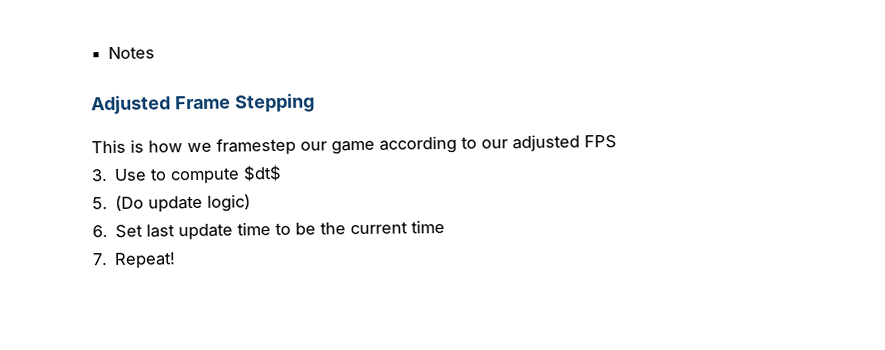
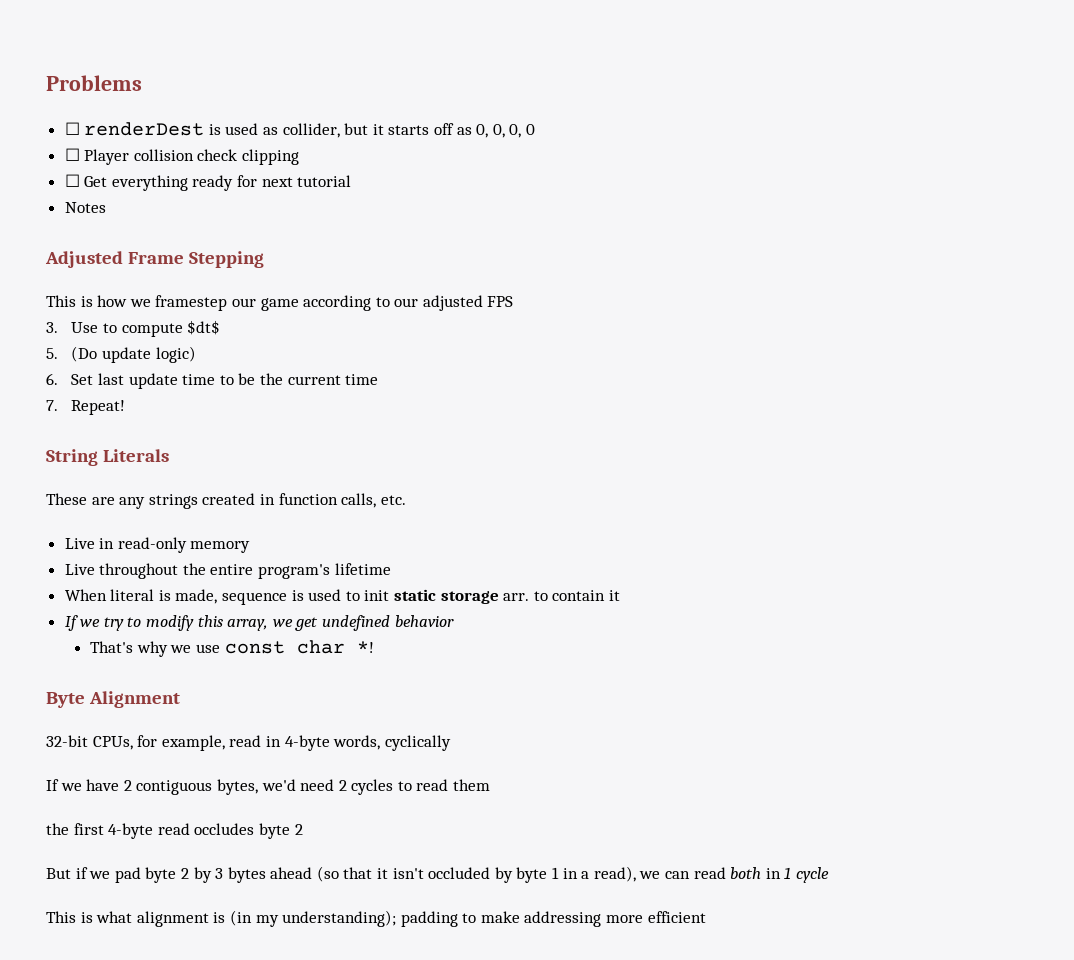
+ Problems
+ ☐ renderDest is used as collider, but it starts off as 0, 0, 0, 0
+ ☐ Player collision check clipping
+ ☐ Get everything ready for next tutorial
+ String Literals
+ These are any strings created in function calls, etc.
+ Live in read-only memory
+ Live throughout the entire program's lifetime
+ When literal is made, sequence is used to init static storage arr. to contain it
+ If we try to modify this array, we get undefined behavior
+ That's why we use const char *!
+ Byte Alignment
+ 32-bit CPUs, for example, read in 4-byte words, cyclically
+ If we have 2 contiguous bytes, we'd need 2 cycles to read them
+ the first 4-byte read occludes byte 2
+ But if we pad byte 2 by 3 bytes ahead (so that it isn't occluded by byte 1 in a read), we can read both in 1 cycle
+ This is what alignment is (in my understanding); padding to make addressing more efficient

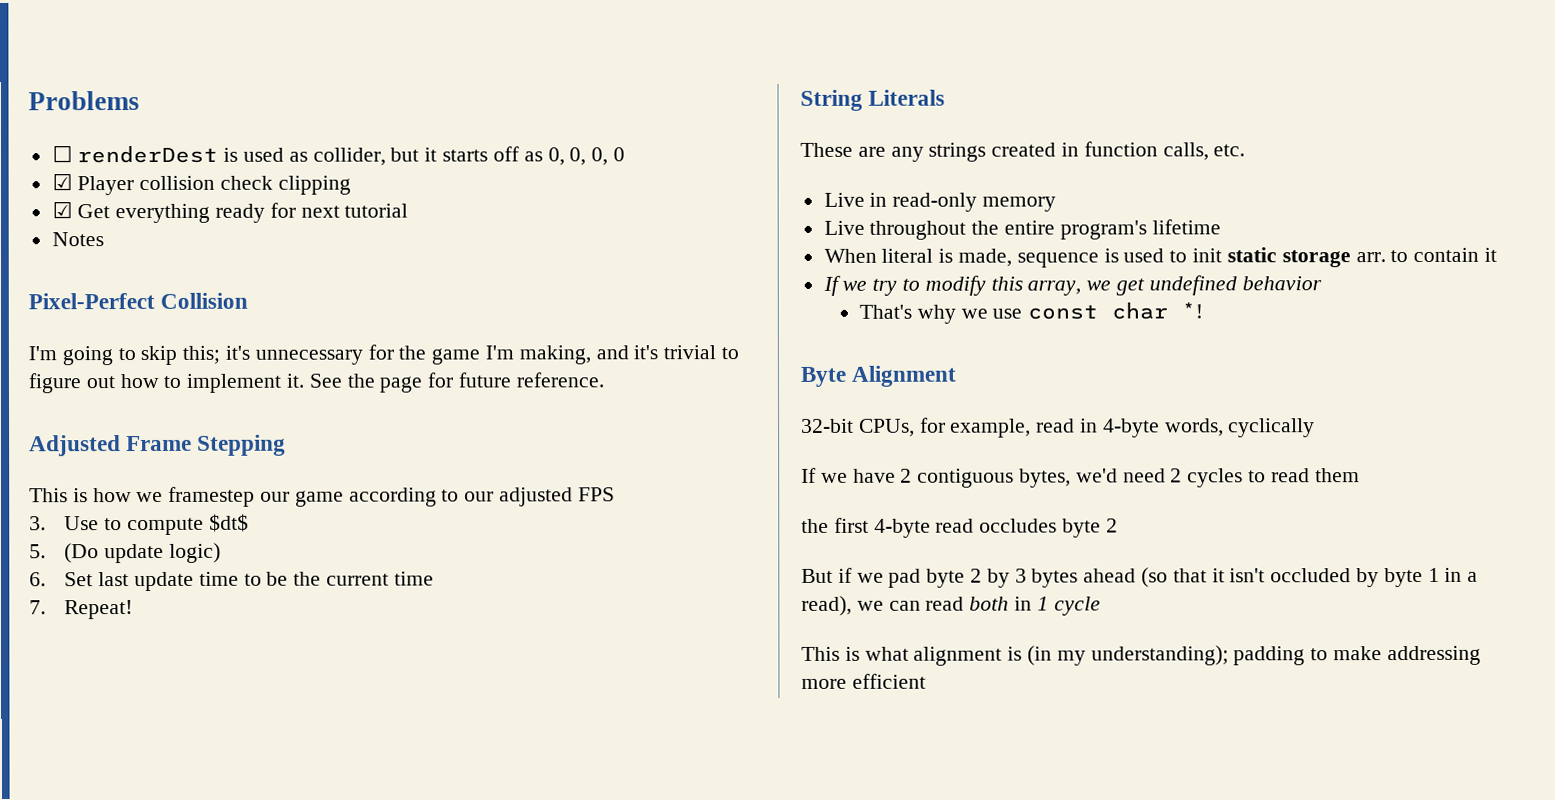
- ☐ Player collision check clipping
+ ☑ Player collision check clipping
- ☐ Get everything ready for next tutorial
+ ☑ Get everything ready for next tutorial
+ Pixel-Perfect Collision
+ I'm going to skip this; it's unnecessary for the game I'm making, and it's trivial to figure out how to implement it. See the page for future reference.

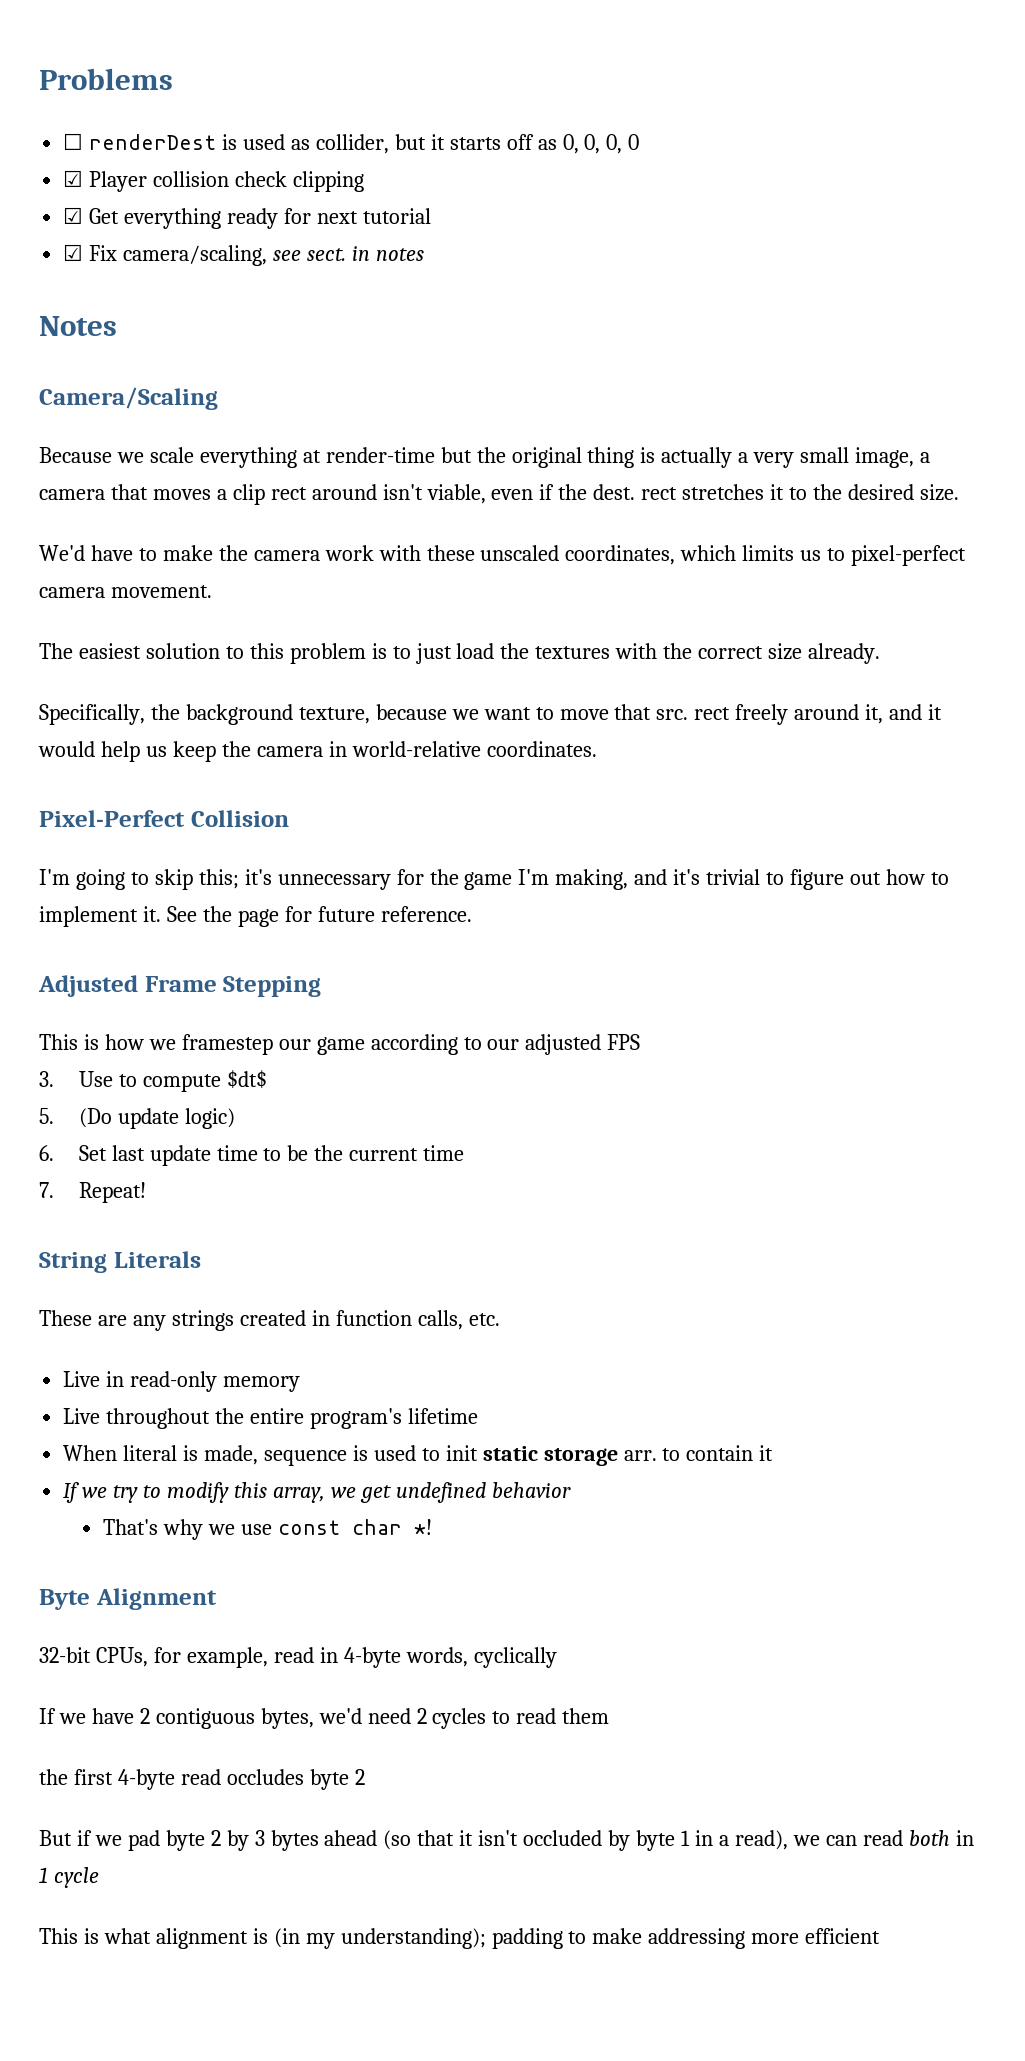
+ ☑ Fix camera/scaling, see sect. in notes
  Notes
+ Camera/Scaling
+ Because we scale everything at render-time but the original thing is actually a very small image, a camera that moves a clip rect around isn't viable, even if the dest. rect stretches it to the desired size.
+ We'd have to make the camera work with these unscaled coordinates, which limits us to pixel-perfect camera movement.
+ The easiest solution to this problem is to just load the textures with the correct size already.
+ Specifically, the background texture, because we want to move that src. rect freely around it, and it would help us keep the camera in world-relative coordinates.

